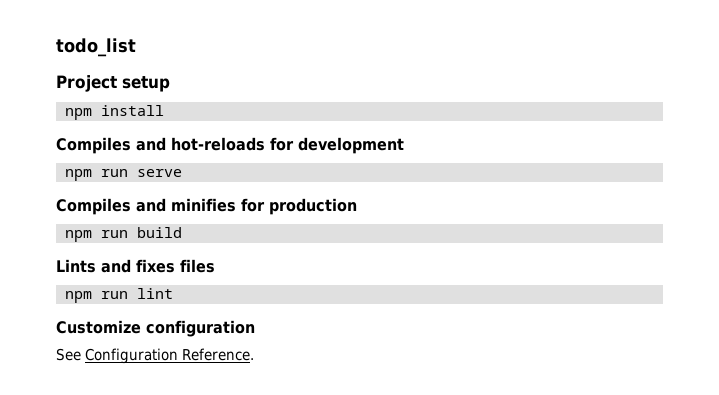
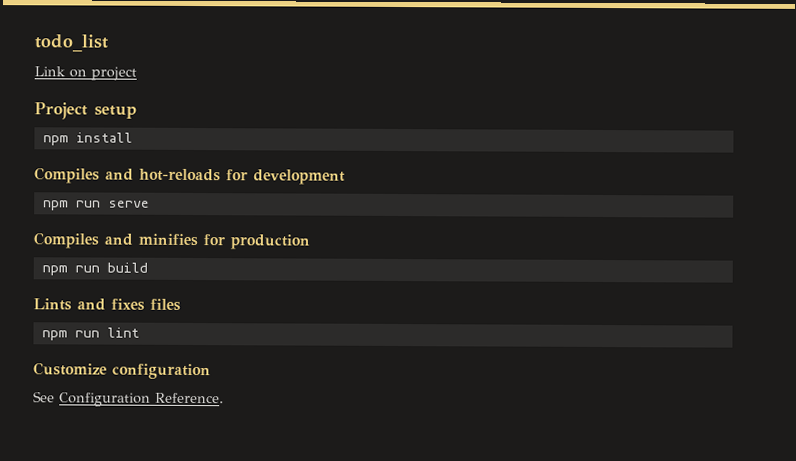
+ Link on project

